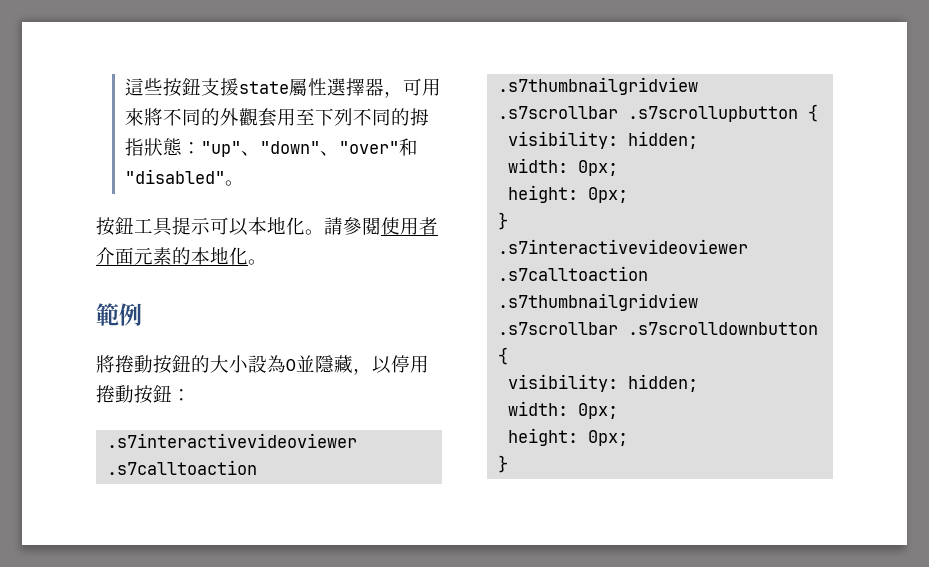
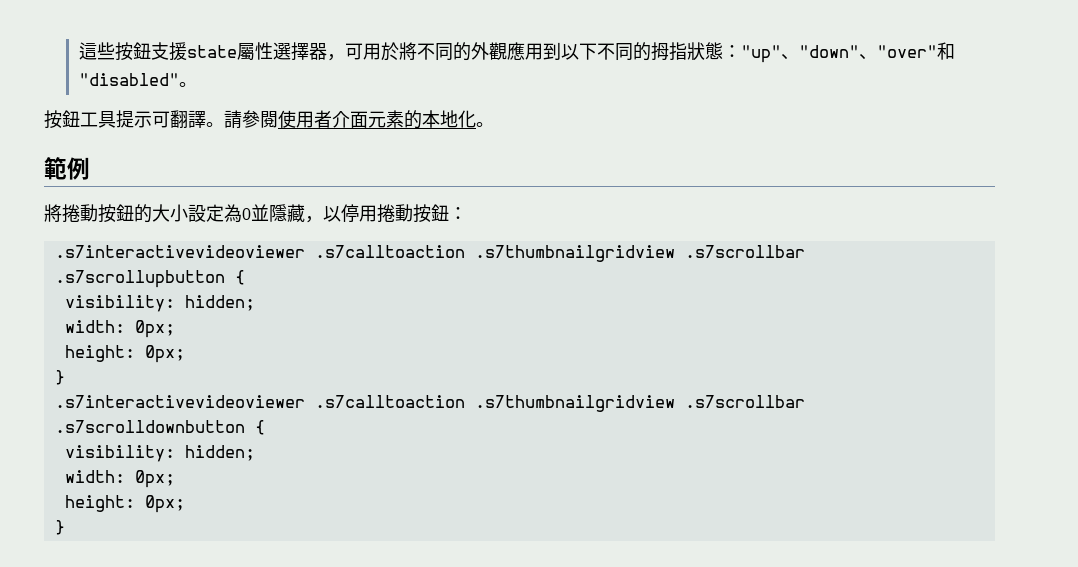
- 這些按鈕支援state屬性選擇器，可用來將不同的外觀套用至下列不同的拇指狀態："up"、"down"、"over"和"disabled"。
+ 這些按鈕支援state屬性選擇器，可用於將不同的外觀應用到以下不同的拇指狀態："up"、"down"、"over"和"disabled"。
- 按鈕工具提示可以本地化。
+ 按鈕工具提示可翻譯。
- 將捲動按鈕的大小設為0並隱藏，以停用捲動按鈕：
+ 將捲動按鈕的大小設定為0並隱藏，以停用捲動按鈕：

